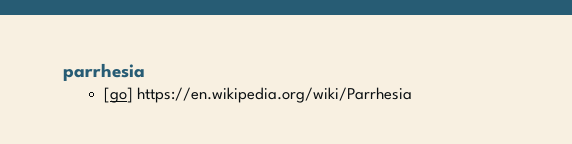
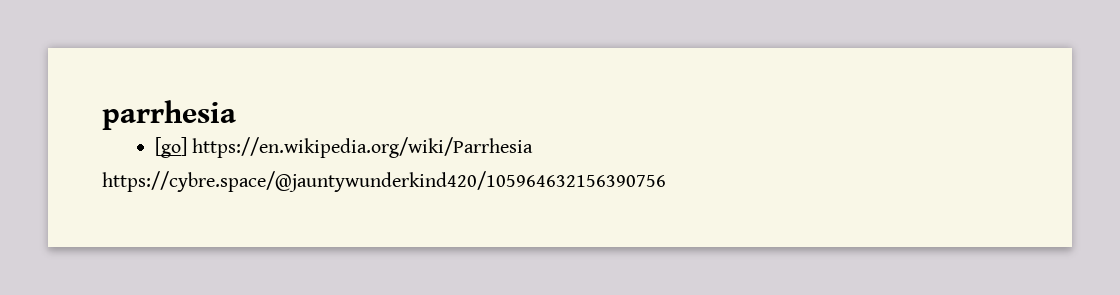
+ https://cybre.space/@jauntywunderkind420/105964632156390756

